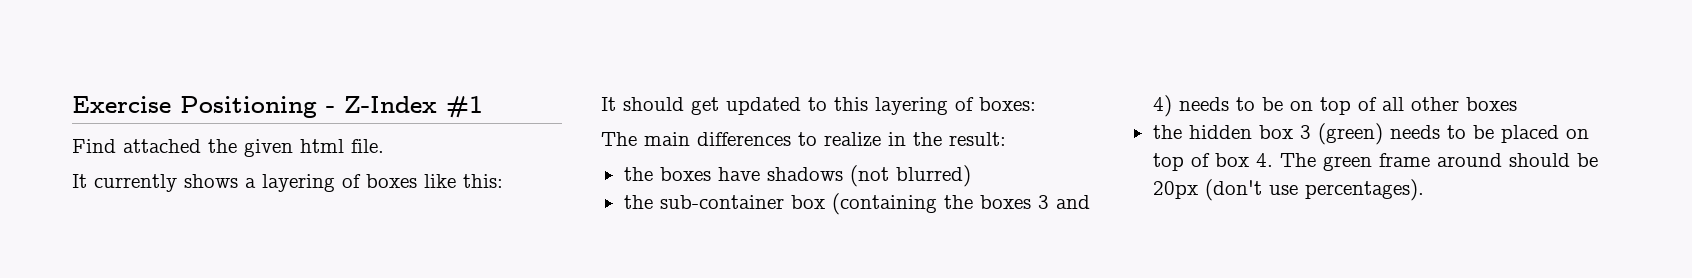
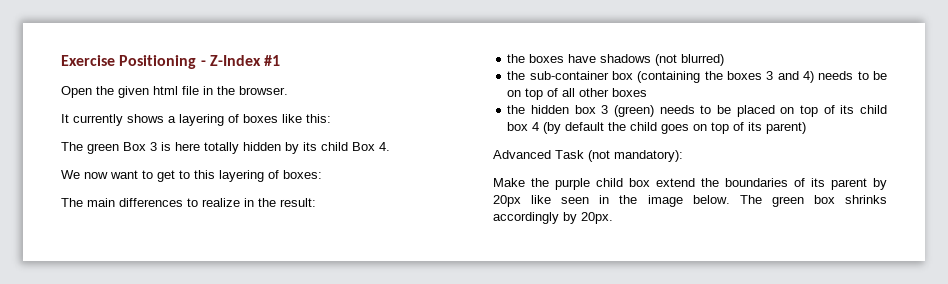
- Find attached the given html file.
+ Open the given html file in the browser.
- It should get updated to this layering of boxes:
+ The green Box 3 is here totally hidden by its child Box 4.
+ We now want to get to this layering of boxes:
- the hidden box 3 (green) needs to be placed on top of box 4. The green frame around should be 20px (don't use percentages).
+ the hidden box 3 (green) needs to be placed on top of its child box 4 (by default the child goes on top of its parent)
+ Advanced Task (not mandatory):
+ Make the purple child box extend the boundaries of its parent by 20px like seen in the image below. The green box shrinks accordingly by 20px.

